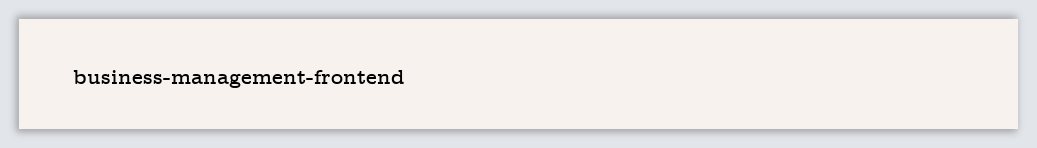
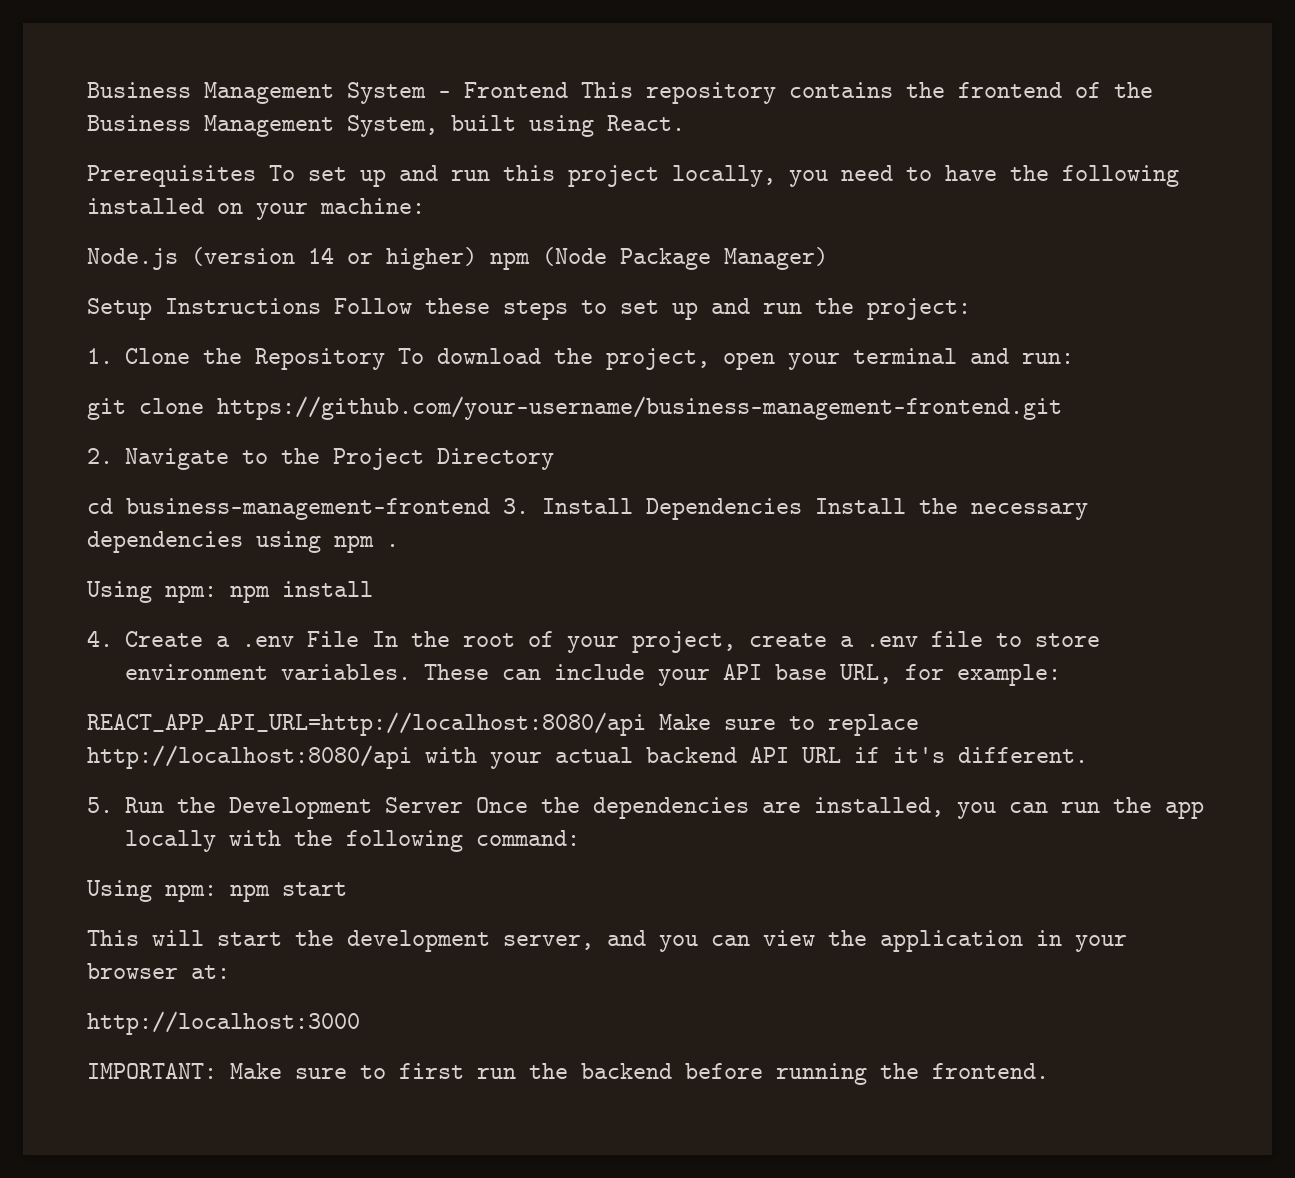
- business-management-frontend
+ Business Management System - Frontend This repository contains the frontend of the Business Management System, built using React.
+ Prerequisites To set up and run this project locally, you need to have the following installed on your machine:
+ Node.js (version 14 or higher) npm (Node Package Manager)
+ Setup Instructions Follow these steps to set up and run the project:
+ 1. Clone the Repository To download the project, open your terminal and run:
+ git clone https://github.com/your-username/business-management-frontend.git
+ 2. Navigate to the Project Directory
+ cd business-management-frontend 3. Install Dependencies Install the necessary dependencies using npm .
+ Using npm: npm install
+ 4. Create a .env File In the root of your project, create a .env file to store environment variables. These can include your API base URL, for example:
+ REACT_APP_API_URL=http://localhost:8080/api Make sure to replace http://localhost:8080/api with your actual backend API URL if it's different.
+ 5. Run the Development Server Once the dependencies are installed, you can run the app locally with the following command:
+ Using npm: npm start
+ This will start the development server, and you can view the application in your browser at:
+ http://localhost:3000
+ IMPORTANT: Make sure to first run the backend before running the frontend.

